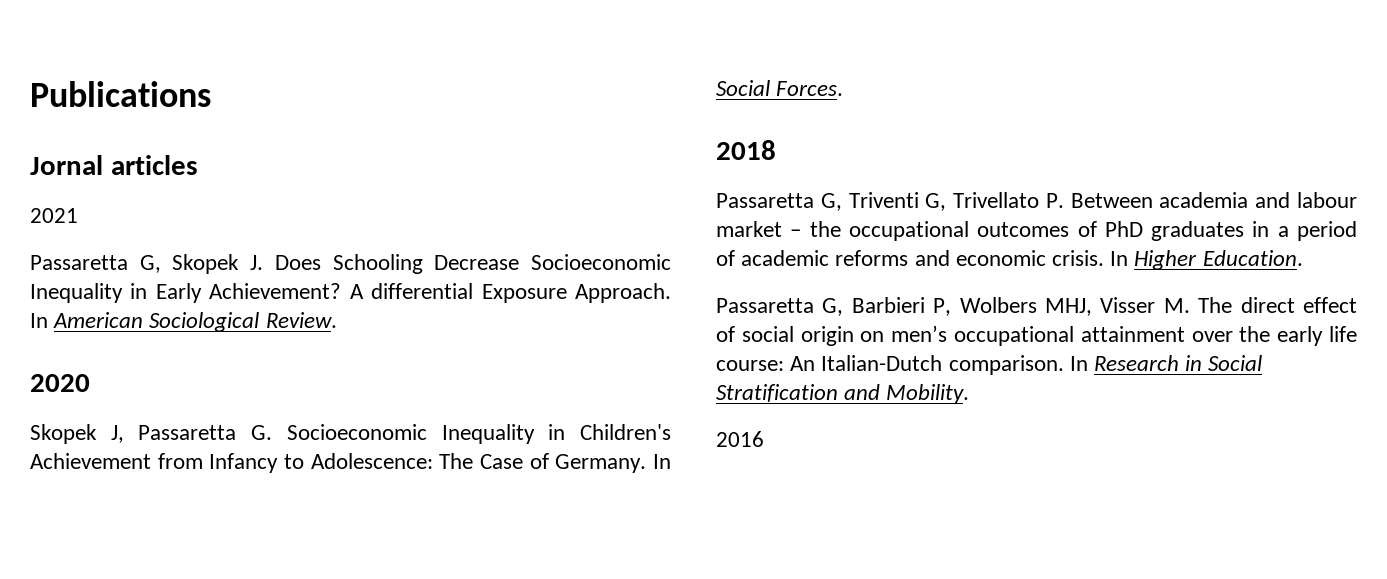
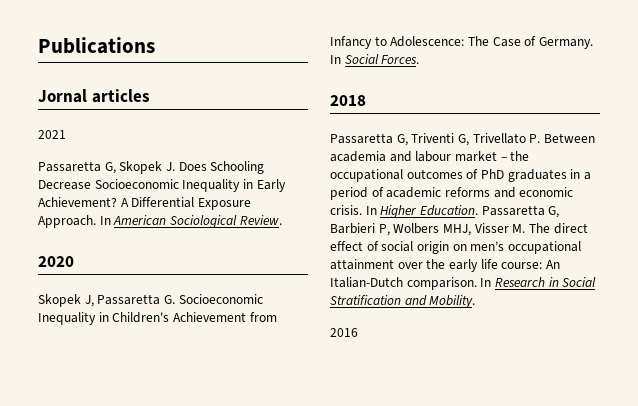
- A differential Exposure Approach.
+ A Differential Exposure Approach.
- In Higher Education.
- Passaretta G, Barbieri P, Wolbers MHJ, Visser M. The direct effect of social origin on men’s occupational attainment over the early life course: An Italian-Dutch comparison.
+ In Higher Education. Passaretta G, Barbieri P, Wolbers MHJ, Visser M. The direct effect of social origin on men’s occupational attainment over the early life course: An Italian-Dutch comparison.

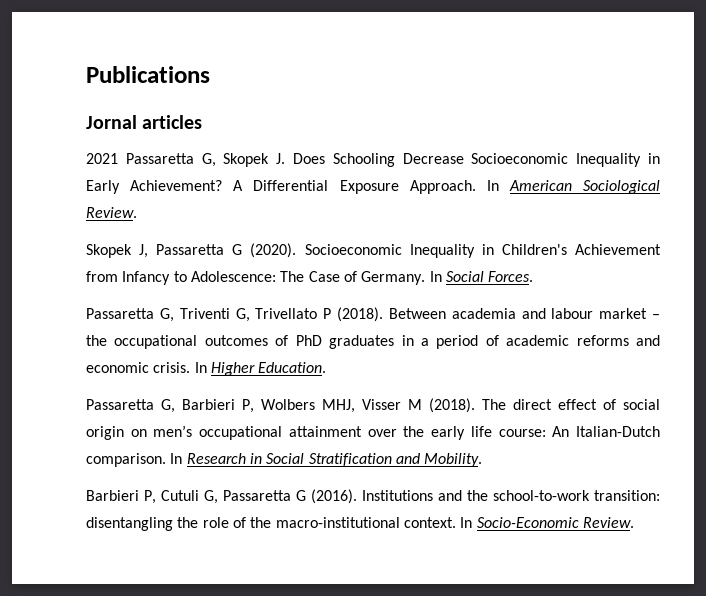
- 2021
- Passaretta G, Skopek J. Does Schooling Decrease Socioeconomic Inequality in Early Achievement?
+ 2021 Passaretta G, Skopek J. Does Schooling Decrease Socioeconomic Inequality in Early Achievement?
- 2020
- Skopek J, Passaretta G. Socioeconomic Inequality in Children's Achievement from Infancy to Adolescence: The Case of Germany.
+ Skopek J, Passaretta G (2020). Socioeconomic Inequality in Children's Achievement from Infancy to Adolescence: The Case of Germany.
- 2018
- Passaretta G, Triventi G, Trivellato P. Between academia and labour market – the occupational outcomes of PhD graduates in a period of academic reforms and economic crisis.
+ Passaretta G, Triventi G, Trivellato P (2018). Between academia and labour market – the occupational outcomes of PhD graduates in a period of academic reforms and economic crisis.
- In Higher Education. Passaretta G, Barbieri P, Wolbers MHJ, Visser M. The direct effect of social origin on men’s occupational attainment over the early life course: An Italian-Dutch comparison.
+ In Higher Education.
+ Passaretta G, Barbieri P, Wolbers MHJ, Visser M (2018). The direct effect of social origin on men’s occupational attainment over the early life course: An Italian-Dutch comparison.
- 2016
+ Barbieri P, Cutuli G, Passaretta G (2016). Institutions and the school-to-work transition: disentangling the role of the macro-institutional context. In Socio-Economic Review.

